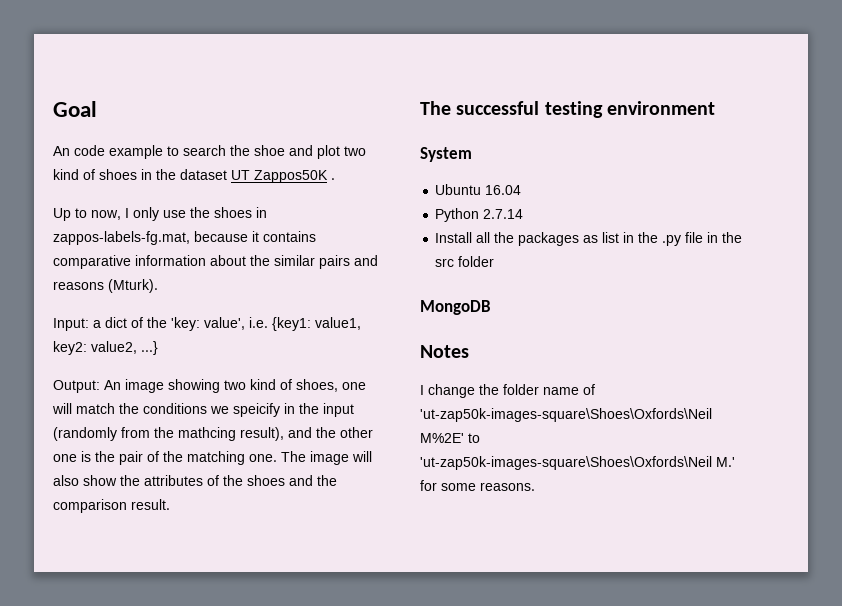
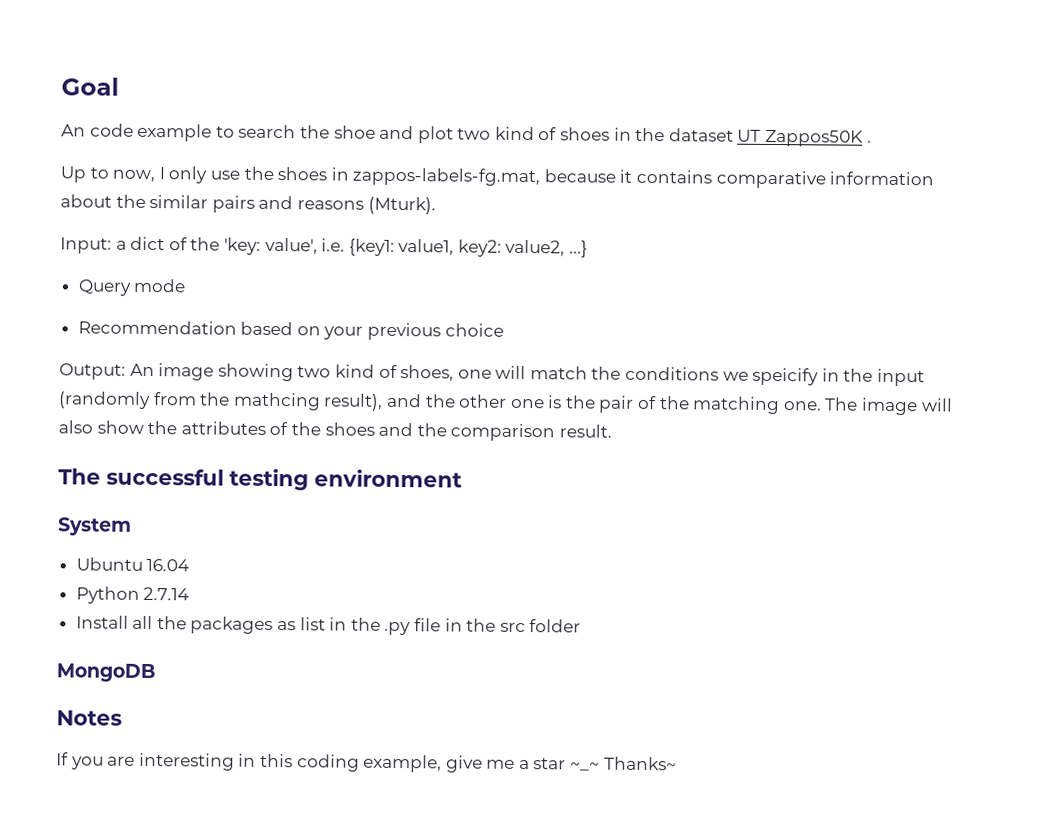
+ Query mode
+ Recommendation based on your previous choice
- I change the folder name of 'ut-zap50k-images-square\Shoes\Oxfords\Neil M%2E' to 'ut-zap50k-images-square\Shoes\Oxfords\Neil M.' for some reasons.
+ If you are interesting in this coding example, give me a star ~_~ Thanks~

